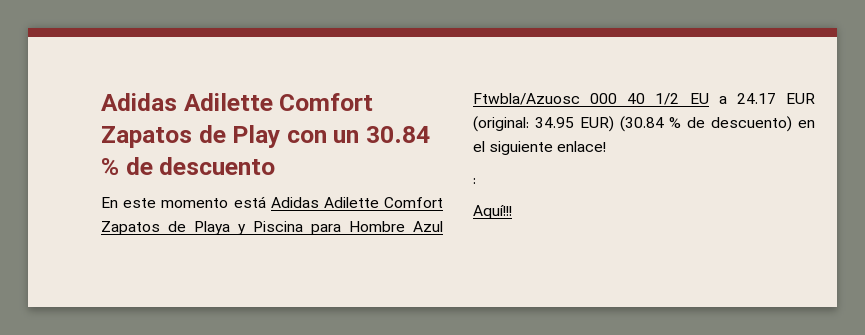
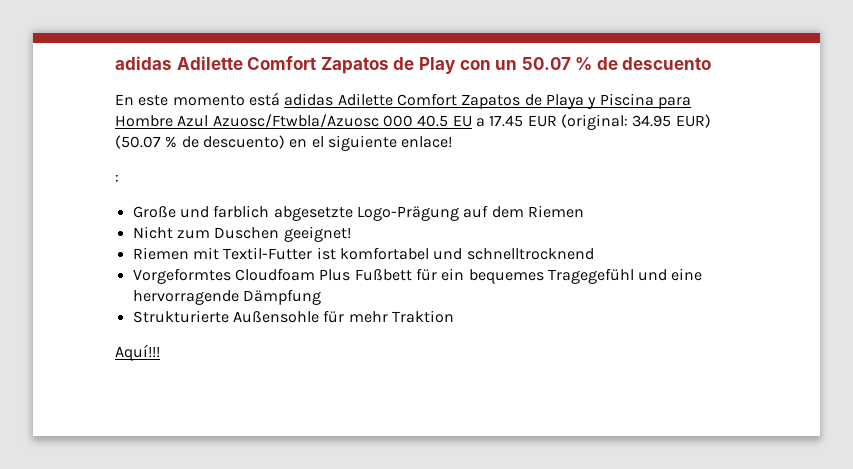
- Adidas Adilette Comfort Zapatos de Play con un 30.84 % de descuento
+ adidas Adilette Comfort Zapatos de Play con un 50.07 % de descuento
- En este momento está Adidas Adilette Comfort Zapatos de Playa y Piscina para Hombre Azul Ftwbla/Azuosc 000 40 1/2 EU a 24.17 EUR (original: 34.95 EUR) (30.84 % de descuento) en el siguiente enlace!
+ En este momento está adidas Adilette Comfort Zapatos de Playa y Piscina para Hombre Azul Azuosc/Ftwbla/Azuosc 000 40.5 EU a 17.45 EUR (original: 34.95 EUR) (50.07 % de descuento) en el siguiente enlace!
+ Große und farblich abgesetzte Logo-Prägung auf dem Riemen
+ Nicht zum Duschen geeignet!
+ Riemen mit Textil-Futter ist komfortabel und schnelltrocknend
+ Vorgeformtes Cloudfoam Plus Fußbett für ein bequemes Tragegefühl und eine hervorragende Dämpfung
+ Strukturierte Außensohle für mehr Traktion

